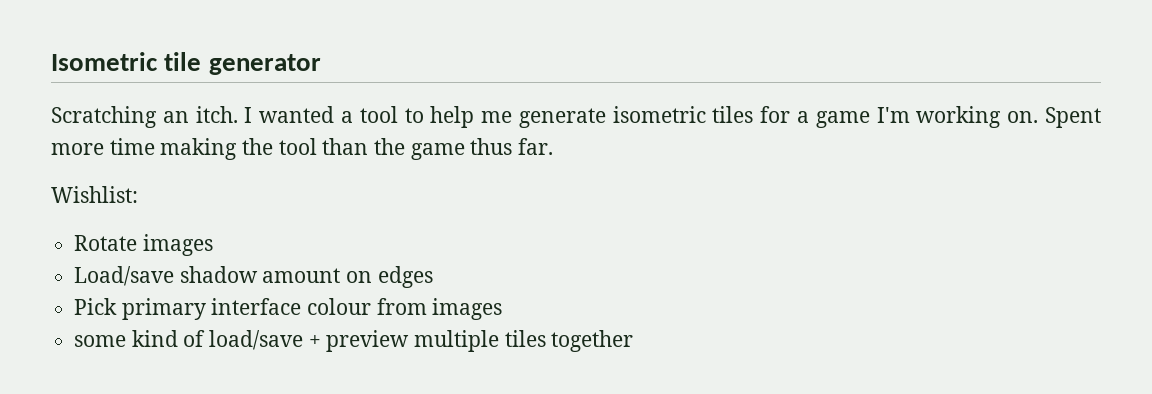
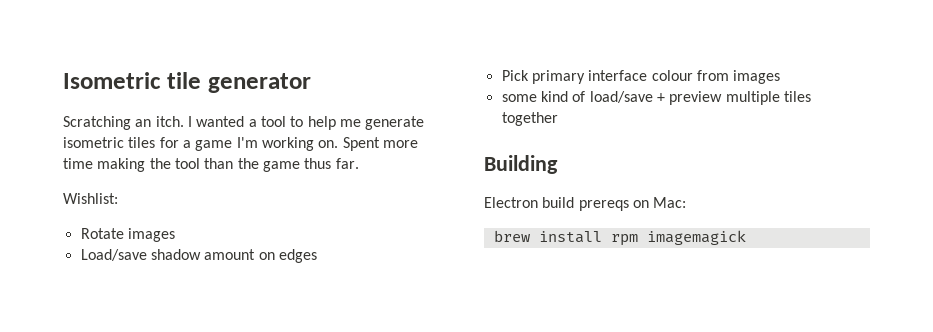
+ Building
+ Electron build prereqs on Mac:
+ brew install rpm imagemagick

